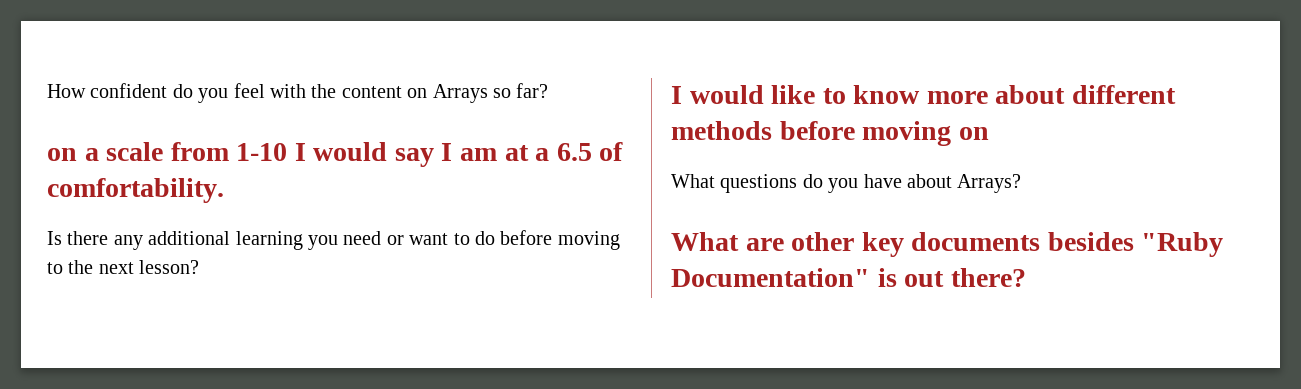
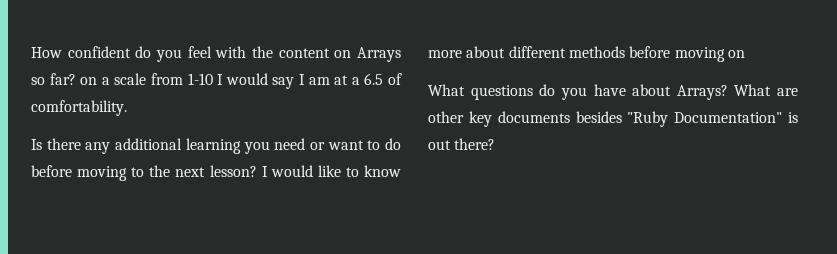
- How confident do you feel with the content on Arrays so far?
- on a scale from 1-10 I would say I am at a 6.5 of comfortability.
+ How confident do you feel with the content on Arrays so far? on a scale from 1-10 I would say I am at a 6.5 of comfortability.
- Is there any additional learning you need or want to do before moving to the next lesson?
- I would like to know more about different methods before moving on
+ Is there any additional learning you need or want to do before moving to the next lesson? I would like to know more about different methods before moving on
- What questions do you have about Arrays?
- What are other key documents besides "Ruby Documentation" is out there?
+ What questions do you have about Arrays? What are other key documents besides "Ruby Documentation" is out there?

